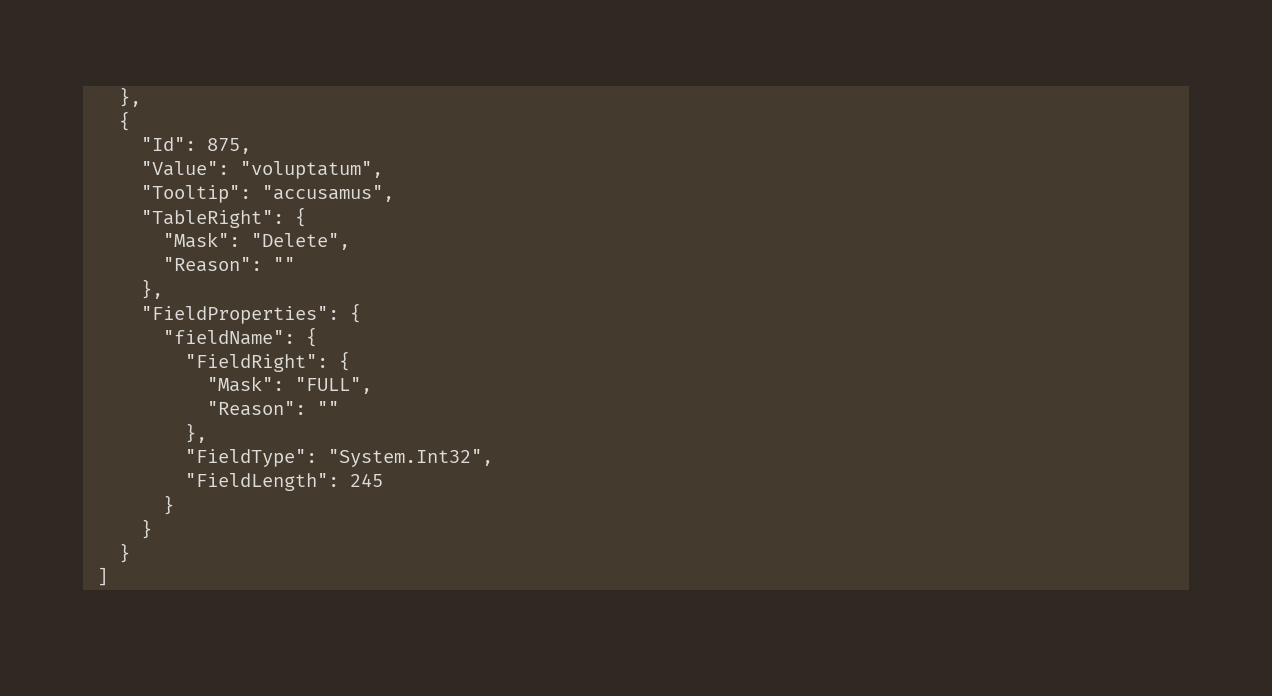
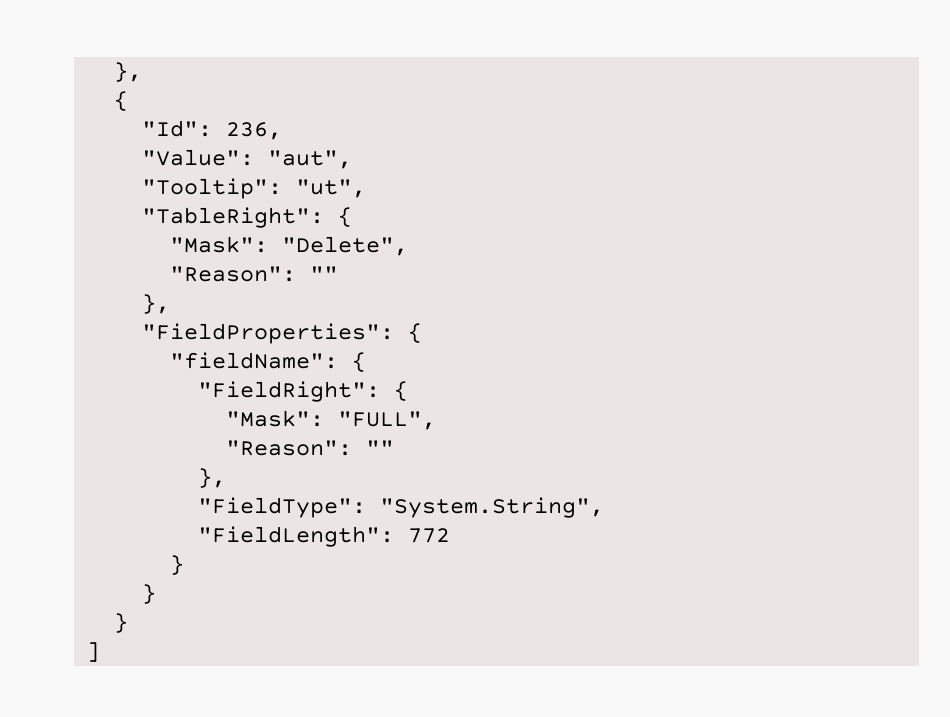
- "Id": 875,
+ "Id": 236,
- "Value": "voluptatum",
+ "Value": "aut",
- "Tooltip": "accusamus",
+ "Tooltip": "ut",
- "FieldType": "System.Int32",
+ "FieldType": "System.String",
- "FieldLength": 245
+ "FieldLength": 772

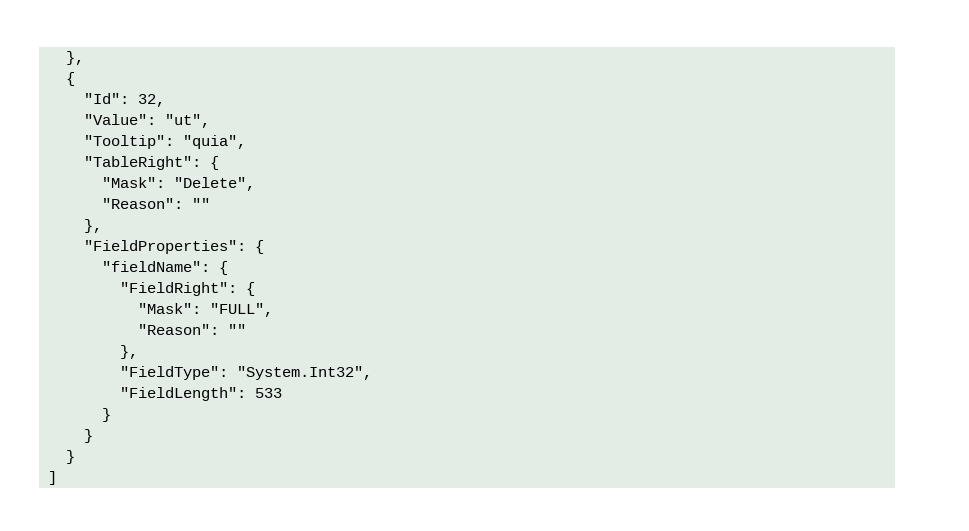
- "Id": 236,
+ "Id": 32,
- "Value": "aut",
+ "Value": "ut",
- "Tooltip": "ut",
+ "Tooltip": "quia",
- "FieldType": "System.String",
+ "FieldType": "System.Int32",
- "FieldLength": 772
+ "FieldLength": 533

